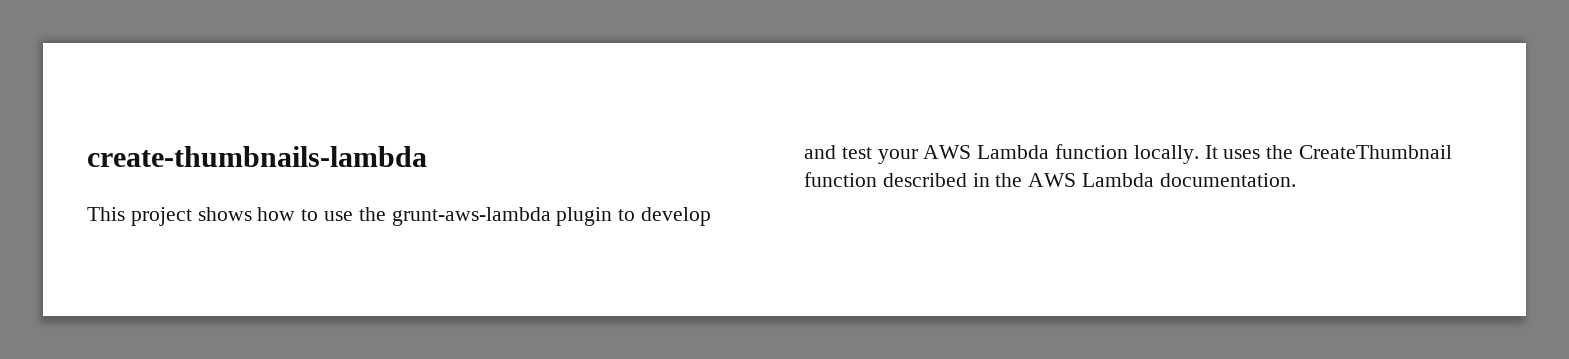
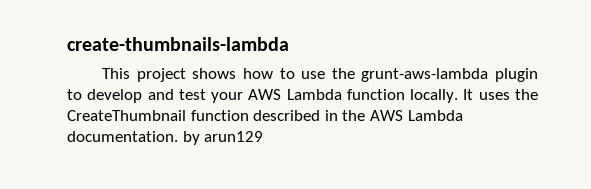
- It uses the CreateThumbnail function described in the AWS Lambda documentation.
+ It uses the CreateThumbnail function described in the AWS Lambda documentation. by arun129

